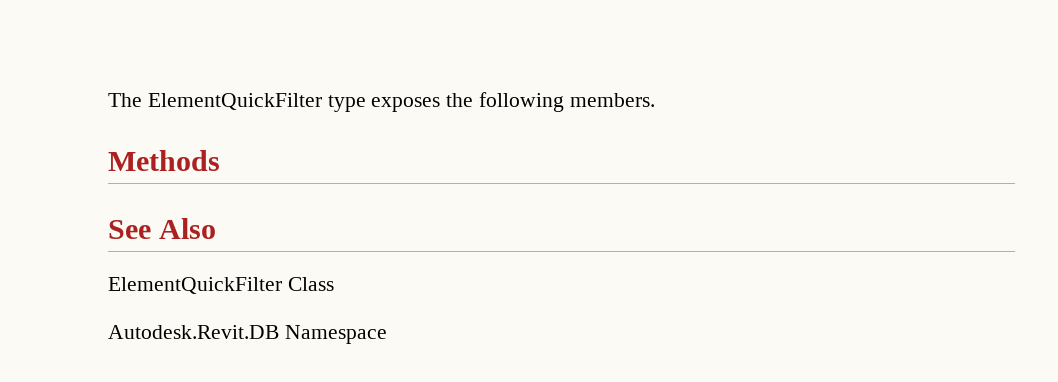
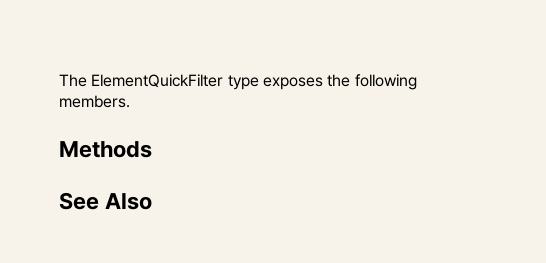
- ElementQuickFilter Class
- Autodesk.Revit.DB Namespace

